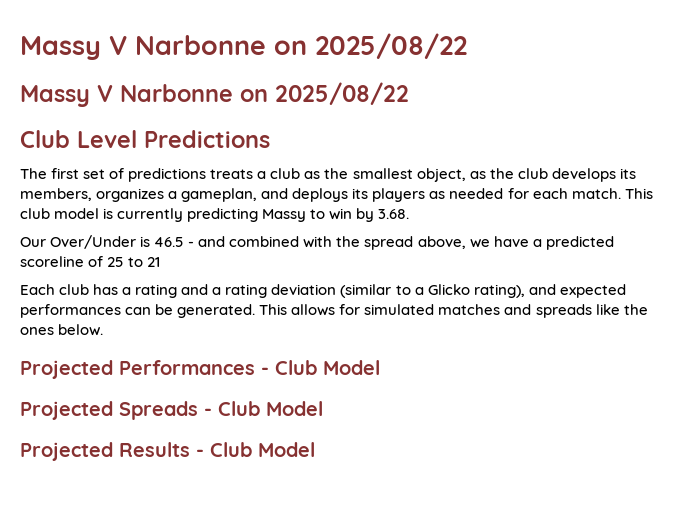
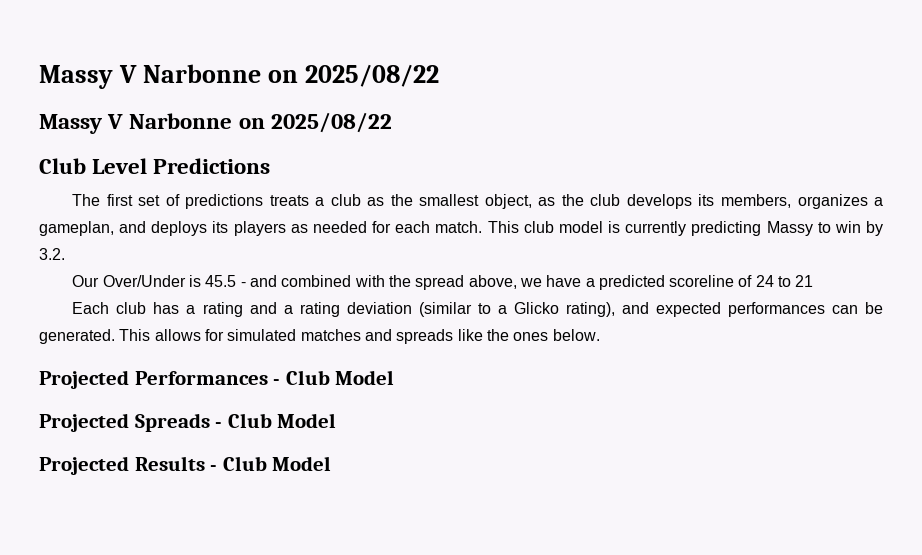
- This club model is currently predicting Massy to win by 3.68.
+ This club model is currently predicting Massy to win by 3.2.
- Our Over/Under is 46.5 - and combined with the spread above, we have a predicted scoreline of 25 to 21
+ Our Over/Under is 45.5 - and combined with the spread above, we have a predicted scoreline of 24 to 21

